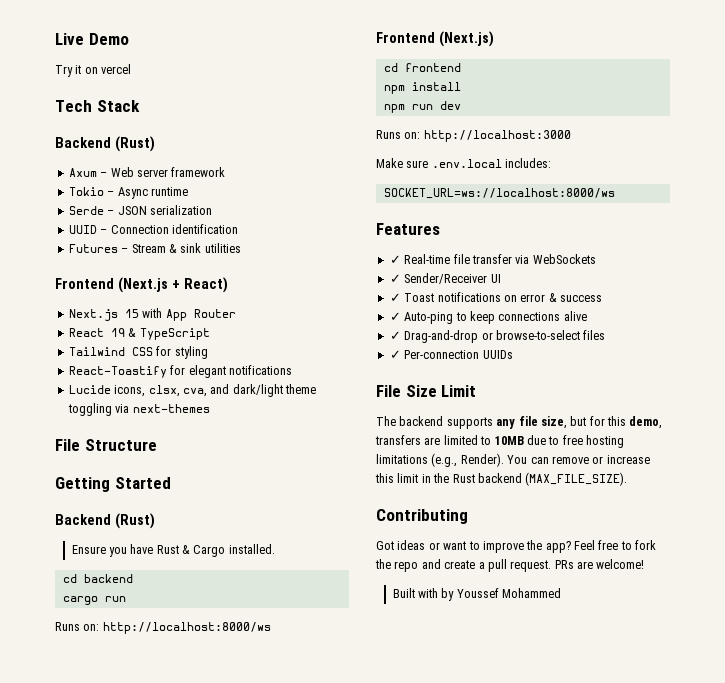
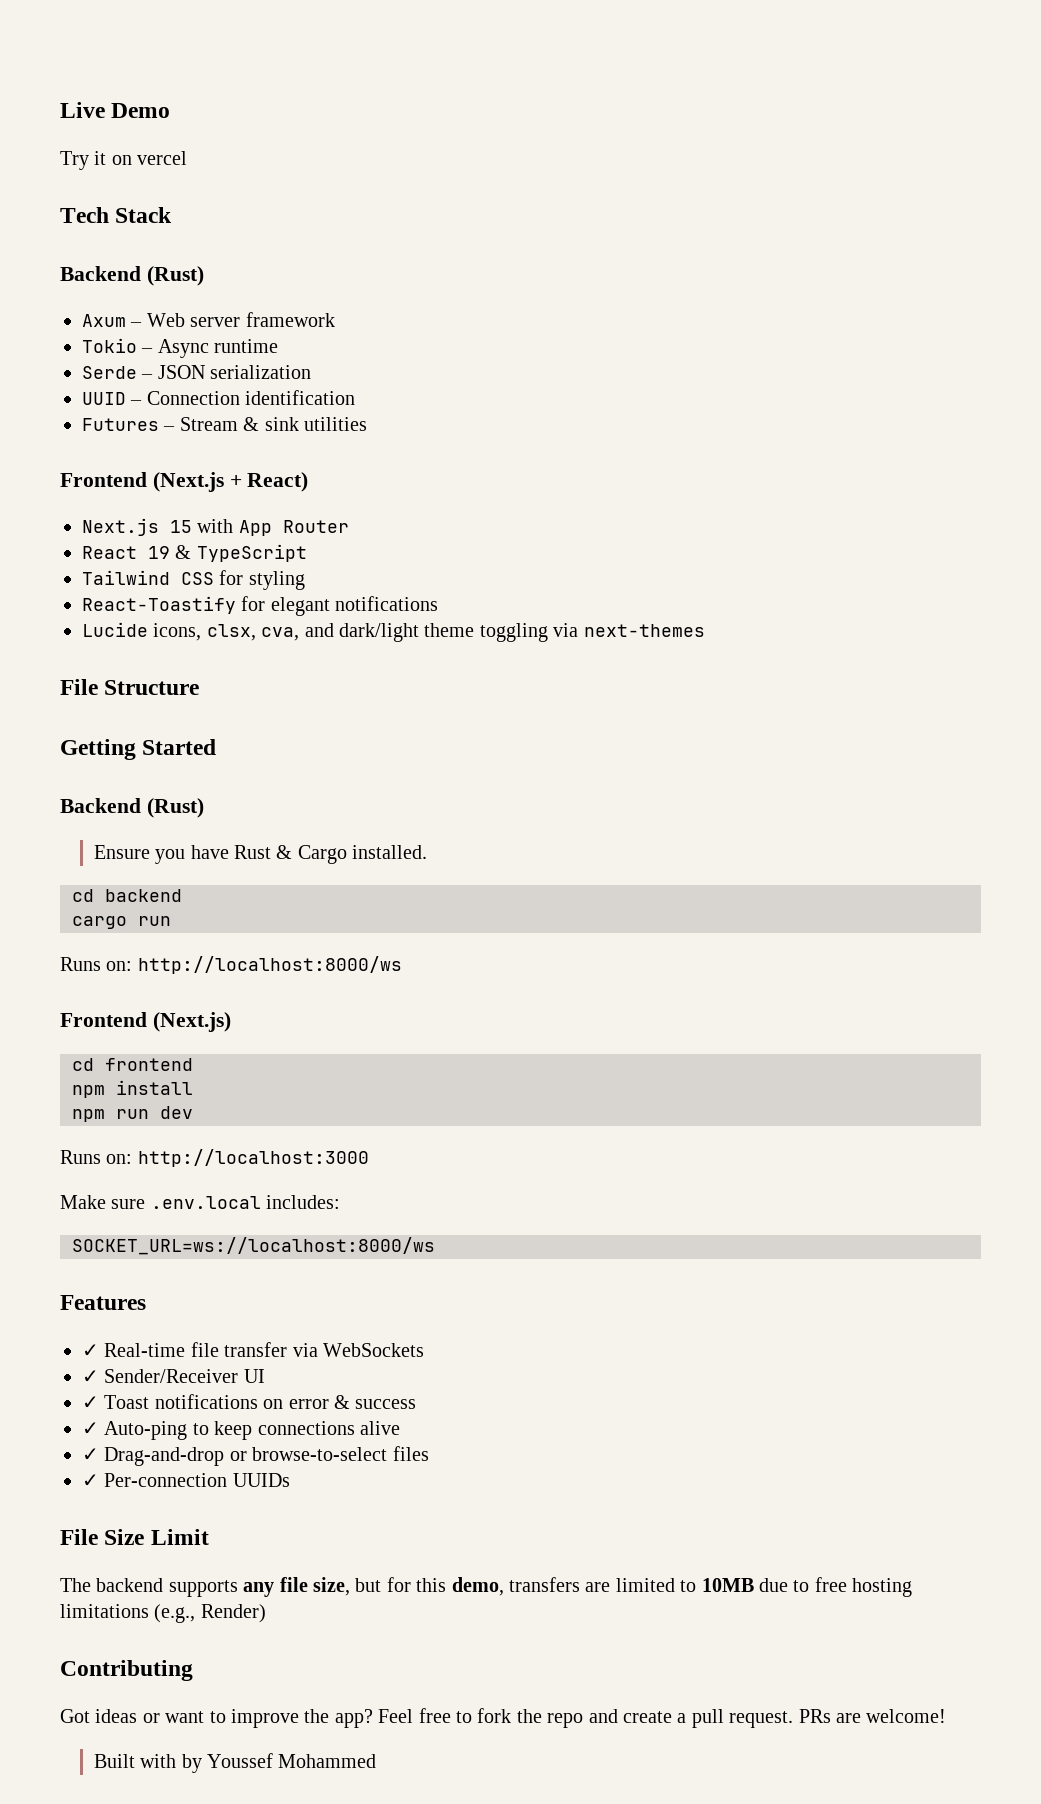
- The backend supports any file size, but for this demo, transfers are limited to 10MB due to free hosting limitations (e.g., Render). You can remove or increase this limit in the Rust backend (MAX_FILE_SIZE).
+ The backend supports any file size, but for this demo, transfers are limited to 10MB due to free hosting limitations (e.g., Render)

